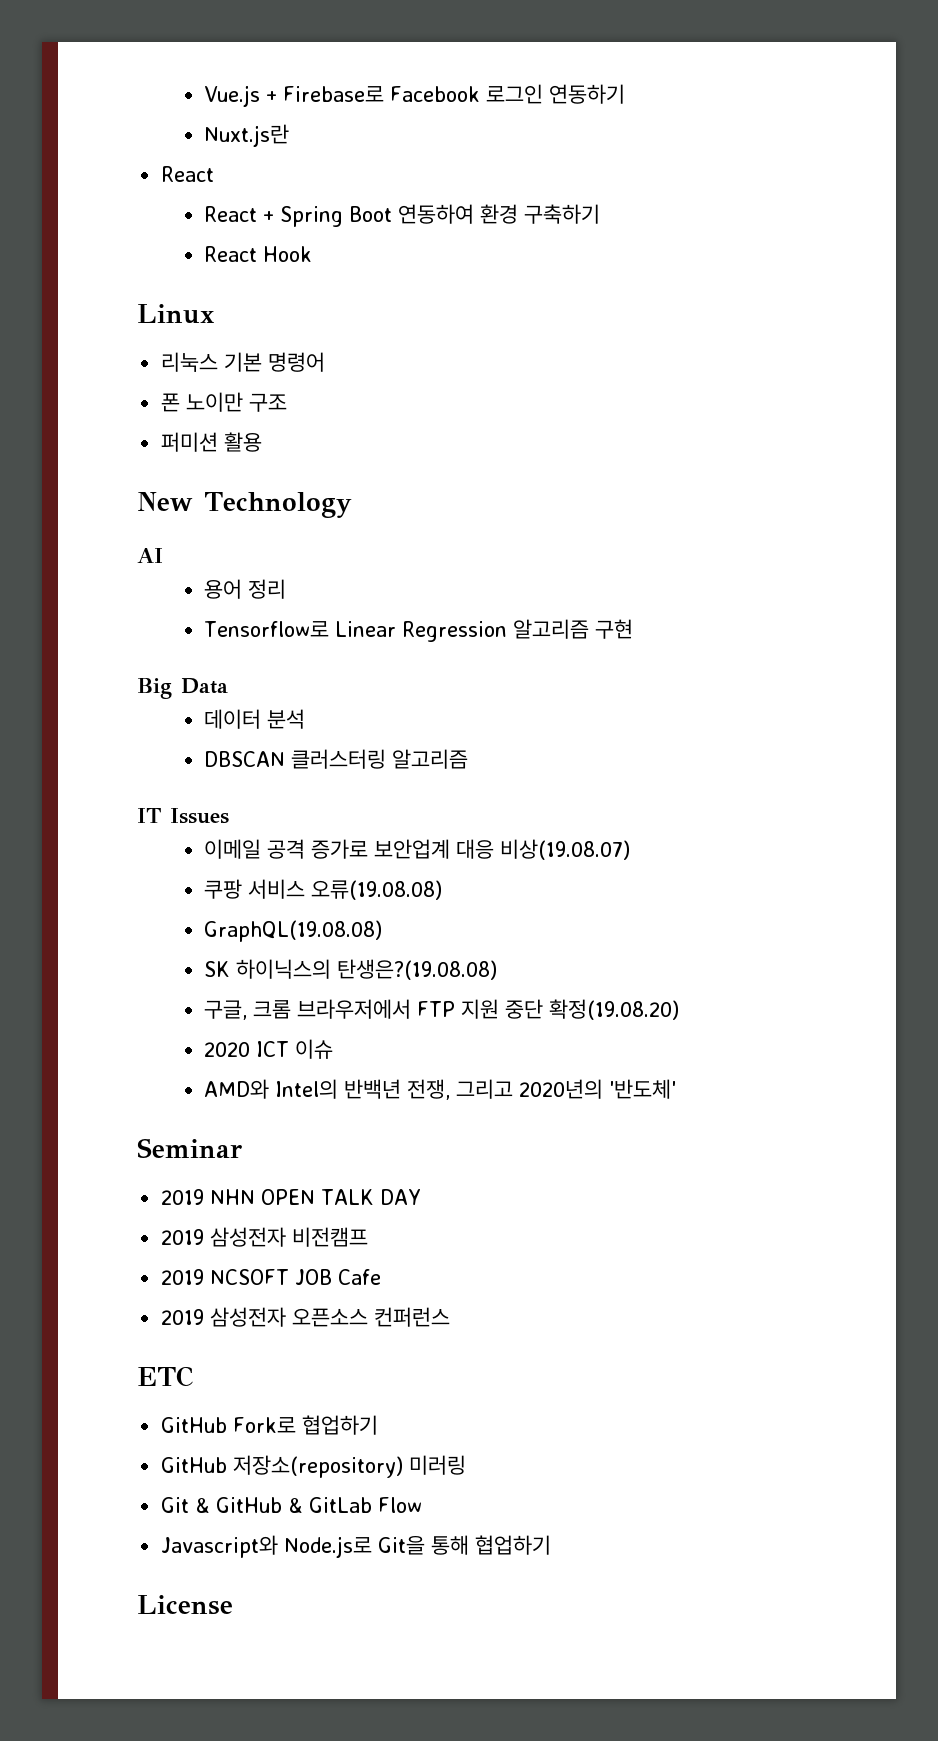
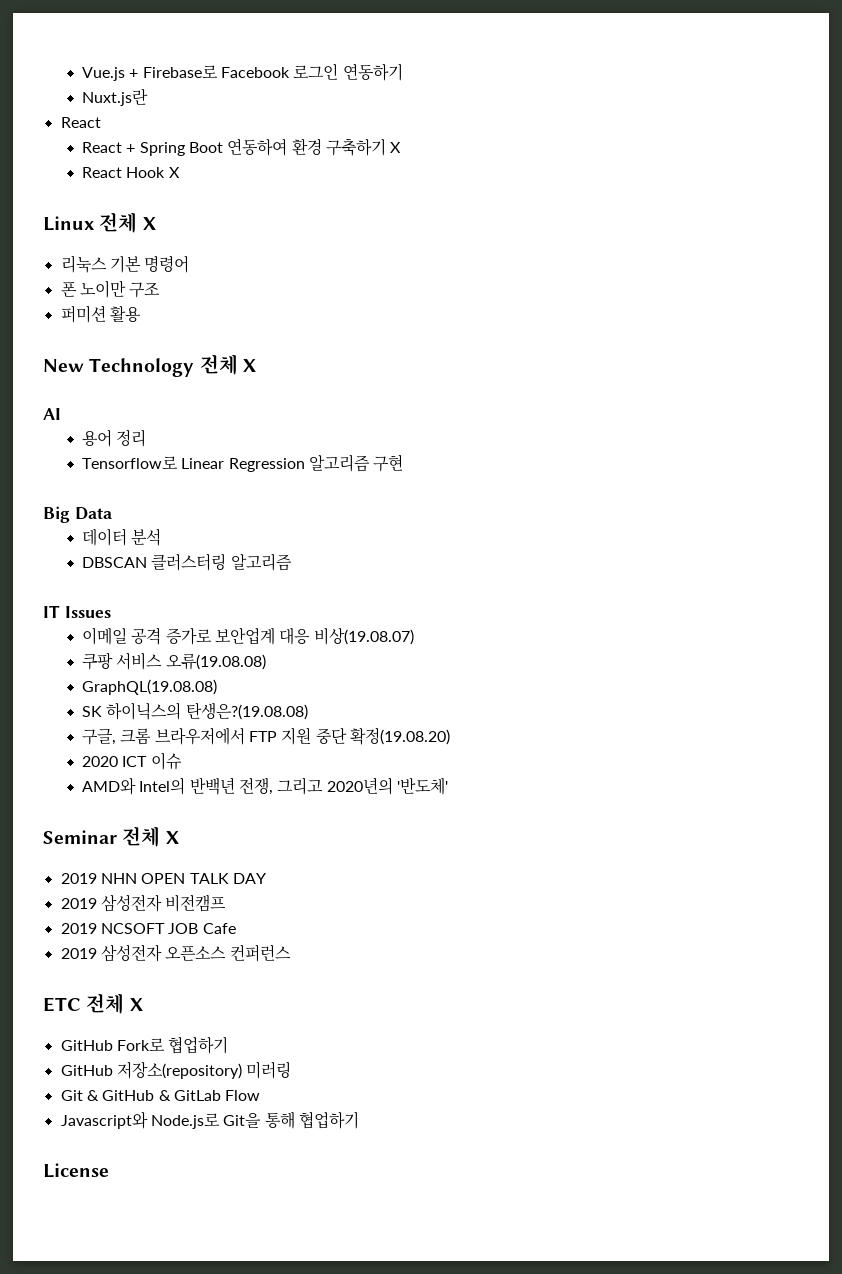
- React + Spring Boot 연동하여 환경 구축하기
+ React + Spring Boot 연동하여 환경 구축하기 X
- React Hook
+ React Hook X
- Linux
+ Linux 전체 X
- New Technology
+ New Technology 전체 X
- Seminar
+ Seminar 전체 X
- ETC
+ ETC 전체 X

